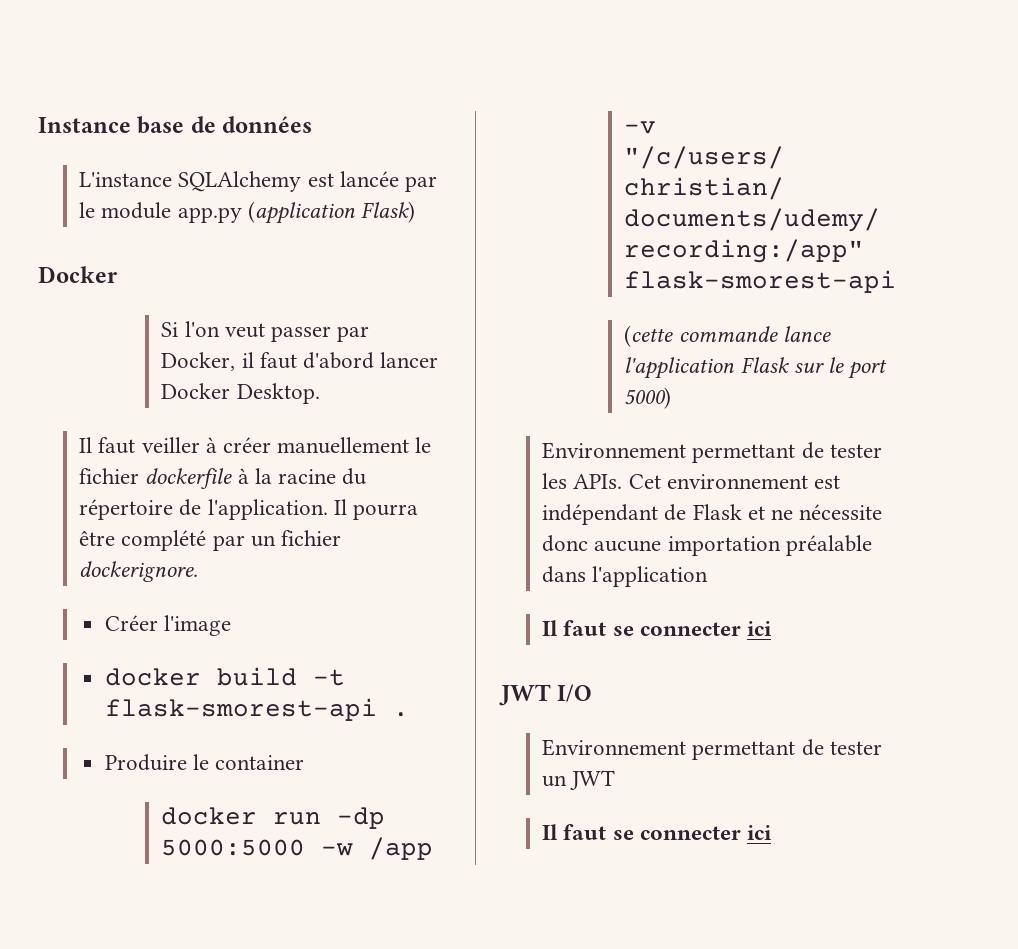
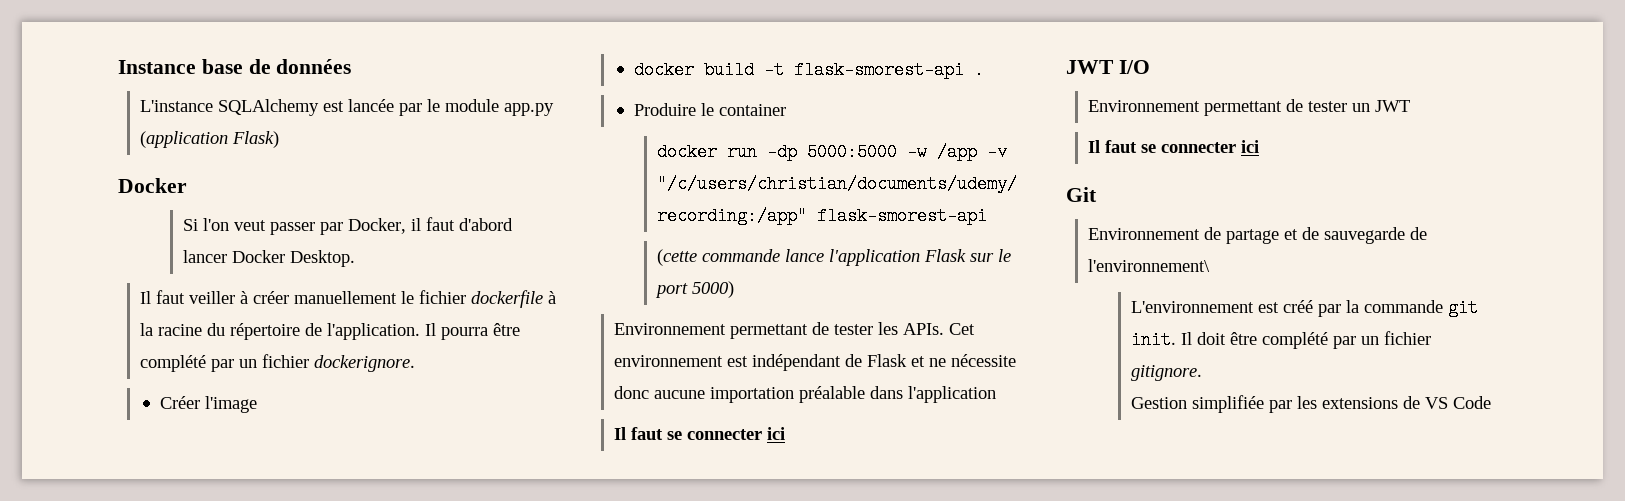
+ Git
+ Environnement de partage et de sauvegarde de l'environnement\
+ L'environnement est créé par la commande git init. Il doit être complété par un fichier gitignore.
+ Gestion simplifiée par les extensions de VS Code

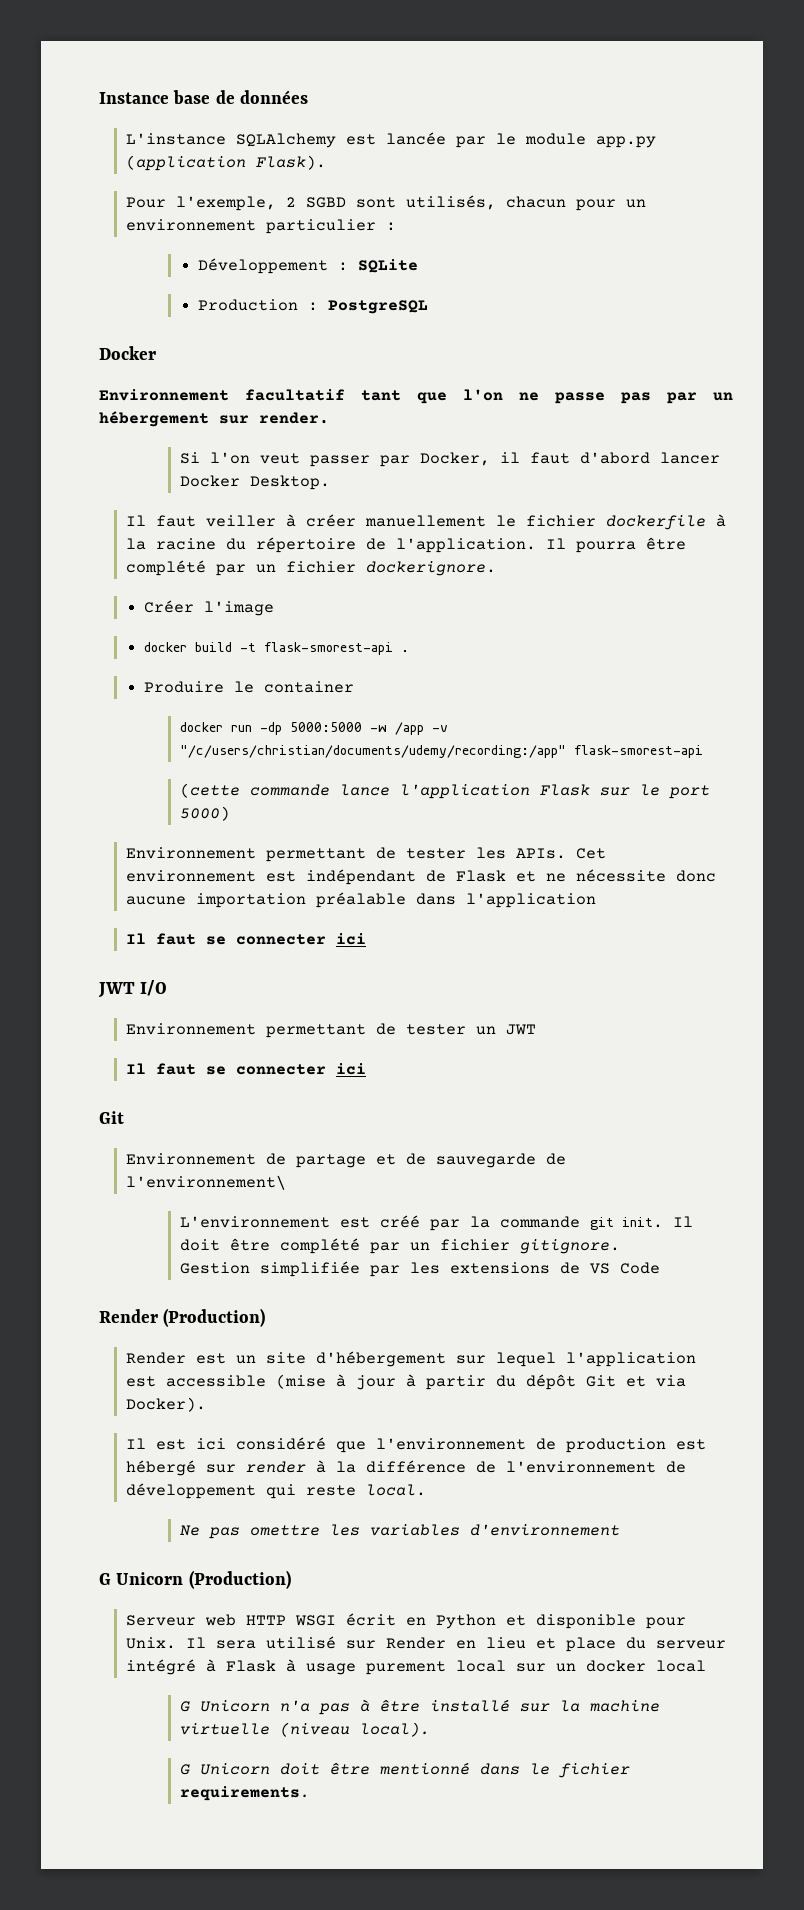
- L'instance SQLAlchemy est lancée par le module app.py (application Flask)
+ L'instance SQLAlchemy est lancée par le module app.py (application Flask).
+ Pour l'exemple, 2 SGBD sont utilisés, chacun pour un environnement particulier :
+ Développement : SQLite
+ Production : PostgreSQL
  Docker
+ Environnement facultatif tant que l'on ne passe pas par un hébergement sur render.
+ Render (Production)
+ Render est un site d'hébergement sur lequel l'application est accessible (mise à jour à partir du dépôt Git et via Docker).
+ Il est ici considéré que l'environnement de production est hébergé sur render à la différence de l'environnement de développement qui reste local.
+ Ne pas omettre les variables d'environnement
+ G Unicorn (Production)
+ Serveur web HTTP WSGI écrit en Python et disponible pour Unix. Il sera utilisé sur Render en lieu et place du serveur intégré à Flask à usage purement local sur un docker local
+ G Unicorn n'a pas à être installé sur la machine virtuelle (niveau local).
+ G Unicorn doit être mentionné dans le fichier requirements.

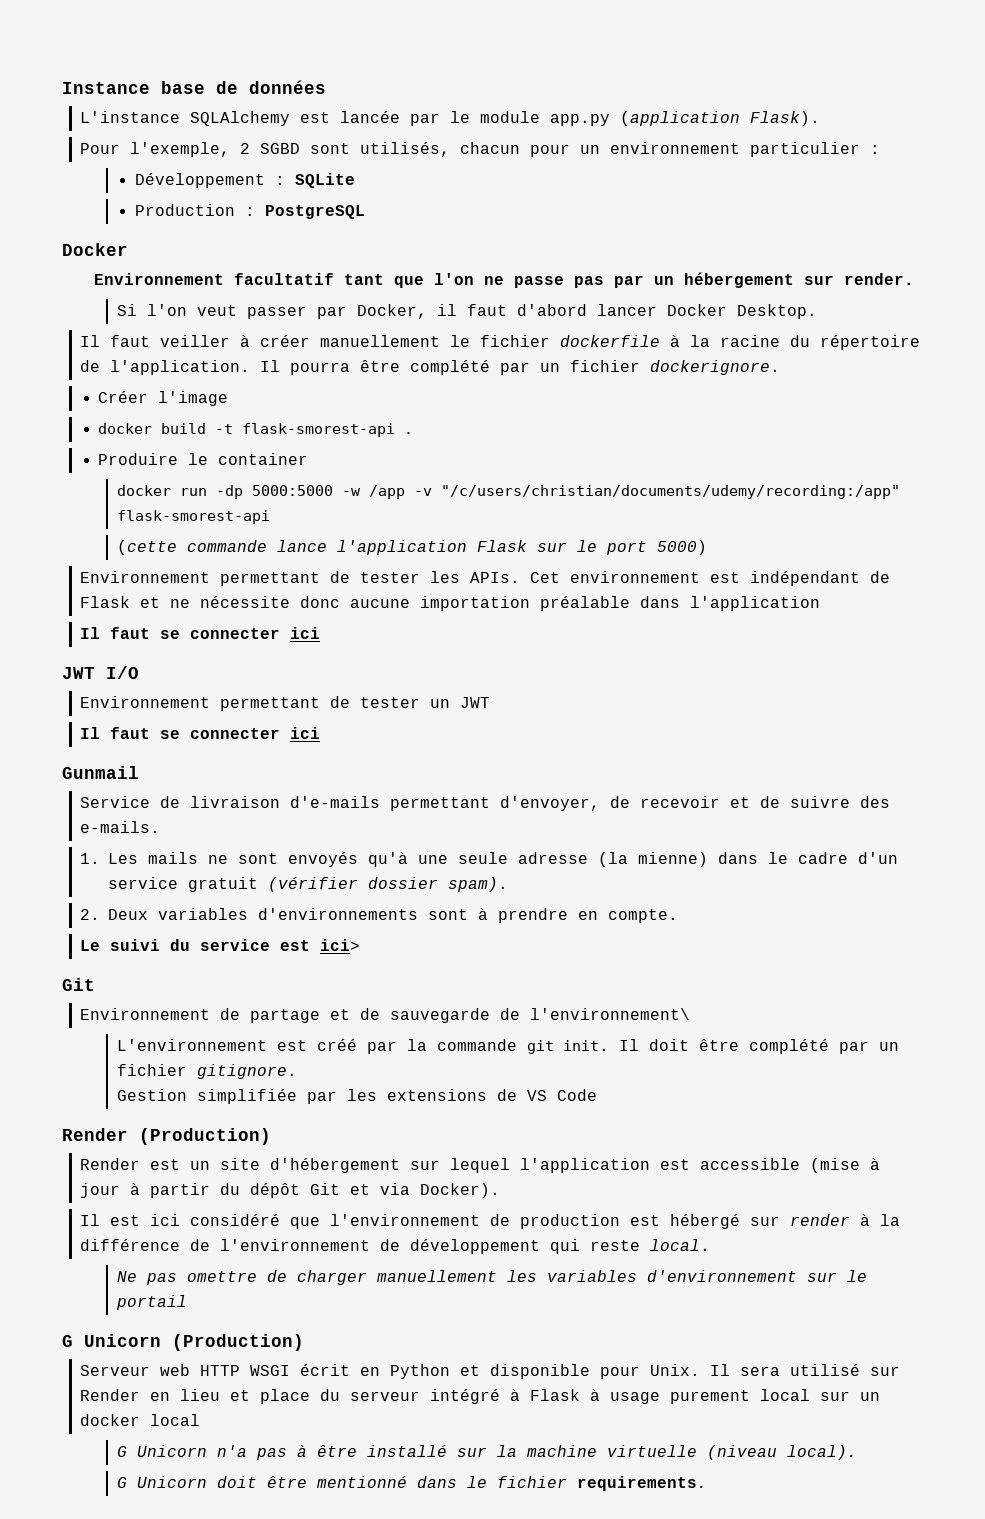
+ Gunmail
+ Service de livraison d'e-mails permettant d'envoyer, de recevoir et de suivre des e-mails.
+ 1. Les mails ne sont envoyés qu'à une seule adresse (la mienne) dans le cadre d'un service gratuit (vérifier dossier spam).
+ 2. Deux variables d'environnements sont à prendre en compte.
+ Le suivi du service est ici>
- Ne pas omettre les variables d'environnement
+ Ne pas omettre de charger manuellement les variables d'environnement sur le portail

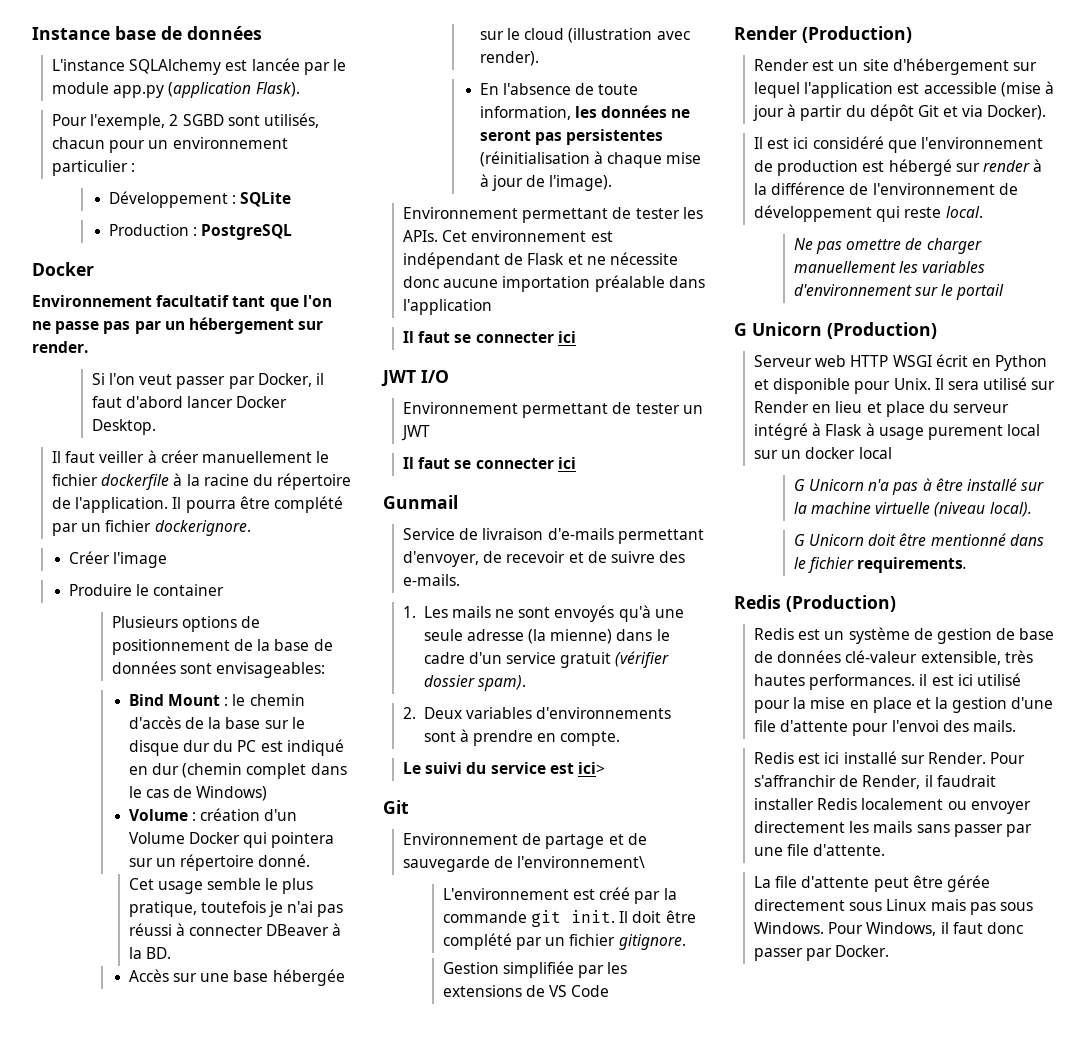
- docker build -t flask-smorest-api .
  Produire le container
- docker run -dp 5000:5000 -w /app -v "/c/users/christian/documents/udemy/recording:/app" flask-smorest-api
- (cette commande lance l'application Flask sur le port 5000)
+ Plusieurs options de positionnement de la base de données sont envisageables:
+ Bind Mount : le chemin d'accès de la base sur le disque dur du PC est indiqué en dur (chemin complet dans le cas de Windows)
+ Volume : création d'un Volume Docker qui pointera sur un répertoire donné.
+ Cet usage semble le plus pratique, toutefois je n'ai pas réussi à connecter DBeaver à la BD.
+ Accès sur une base hébergée sur le cloud (illustration avec render).
+ En l'absence de toute information, les données ne seront pas persistentes (réinitialisation à chaque mise à jour de l'image).
+ Redis (Production)
+ Redis est un système de gestion de base de données clé-valeur extensible, très hautes performances. il est ici utilisé pour la mise en place et la gestion d'une file d'attente pour l'envoi des mails.
+ Redis est ici installé sur Render. Pour s'affranchir de Render, il faudrait installer Redis localement ou envoyer directement les mails sans passer par une file d'attente.
+ La file d'attente peut être gérée directement sous Linux mais pas sous Windows. Pour Windows, il faut donc passer par Docker.

